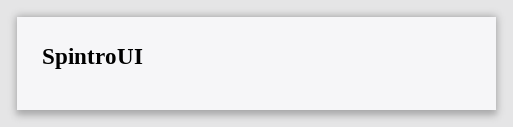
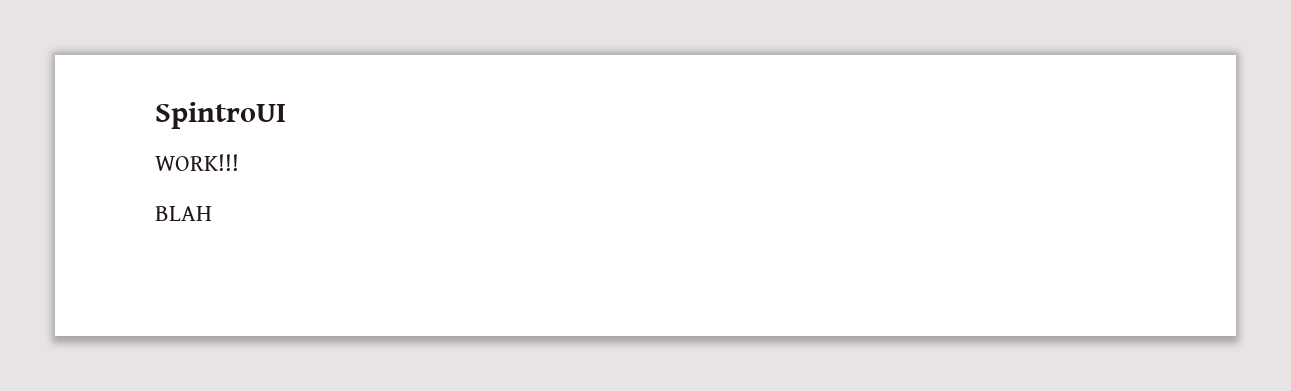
+ WORK!!!
+ BLAH

